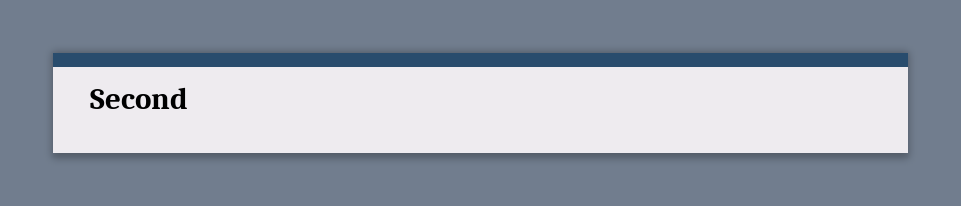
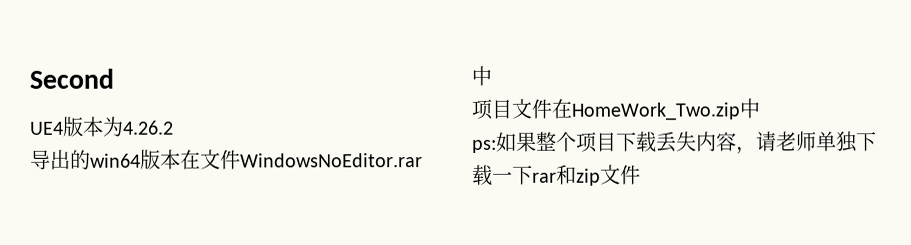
+ UE4版本为4.26.2
+ 导出的win64版本在文件WindowsNoEditor.rar中
+ 项目文件在HomeWork_Two.zip中
+ ps:如果整个项目下载丢失内容，请老师单独下载一下rar和zip文件

